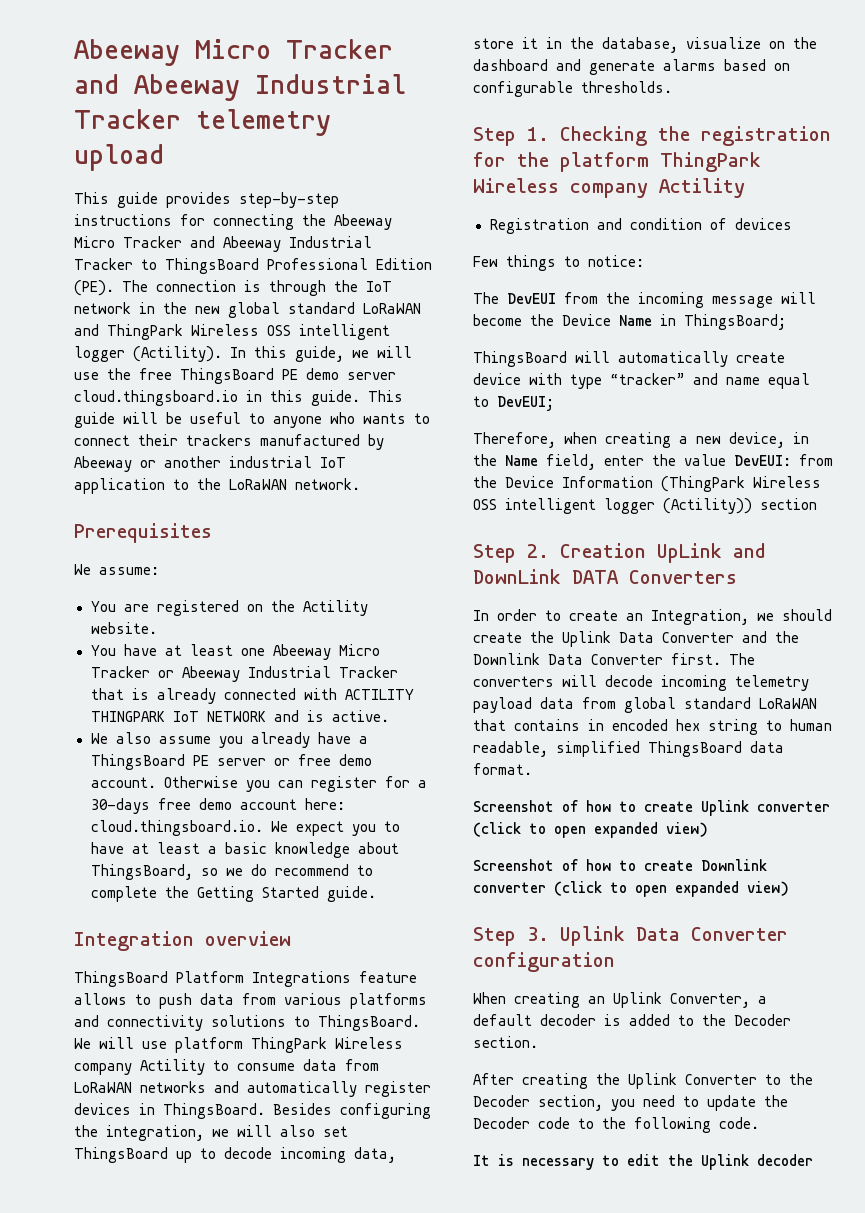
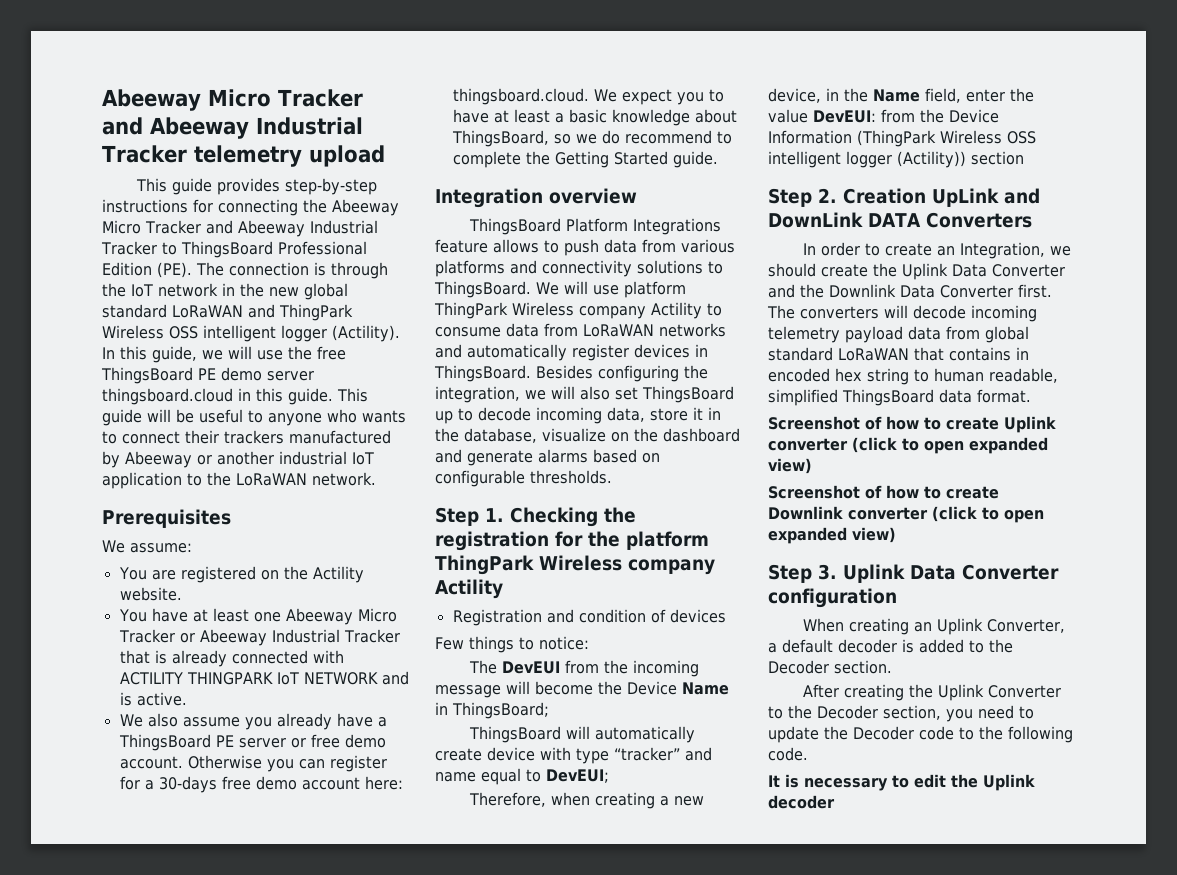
- In this guide, we will use the free ThingsBoard PE demo server cloud.thingsboard.io in this guide.
+ In this guide, we will use the free ThingsBoard PE demo server thingsboard.cloud in this guide.
- Otherwise you can register for a 30-days free demo account here: cloud.thingsboard.io. We expect you to have at least a basic knowledge about ThingsBoard, so we do recommend to complete the Getting Started guide.
+ Otherwise you can register for a 30-days free demo account here: thingsboard.cloud. We expect you to have at least a basic knowledge about ThingsBoard, so we do recommend to complete the Getting Started guide.

